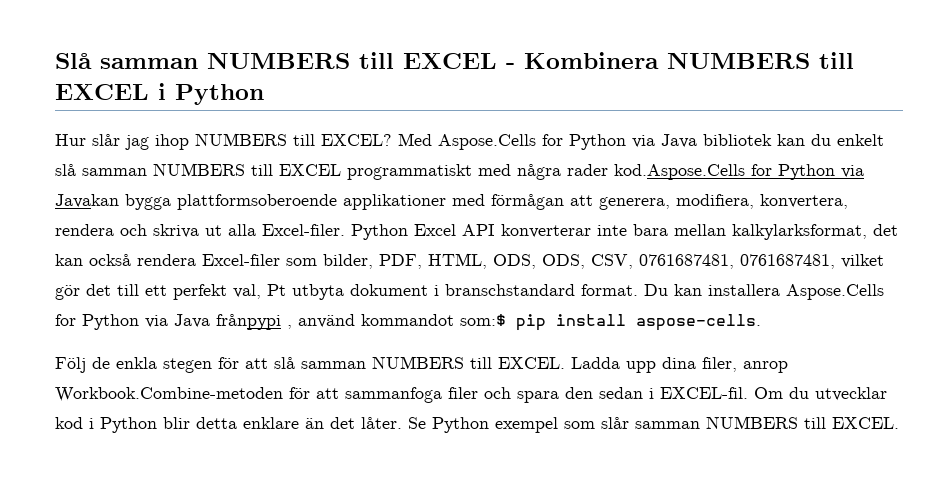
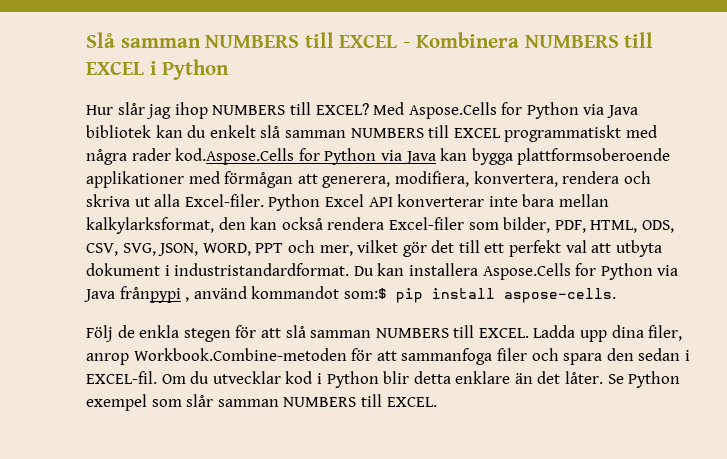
- Med Aspose.Cells for Python via Java bibliotek kan du enkelt slå samman NUMBERS till EXCEL programmatiskt med några rader kod.Aspose.Cells for Python via Javakan bygga plattformsoberoende applikationer med förmågan att generera, modifiera, konvertera, rendera och skriva ut alla Excel-filer.
+ Med Aspose.Cells for Python via Java bibliotek kan du enkelt slå samman NUMBERS till EXCEL programmatiskt med några rader kod.Aspose.Cells for Python via Java kan bygga plattformsoberoende applikationer med förmågan att generera, modifiera, konvertera, rendera och skriva ut alla Excel-filer.
- Python Excel API konverterar inte bara mellan kalkylarksformat, det kan också rendera Excel-filer som bilder, PDF, HTML, ODS, ODS, CSV, 0761687481, 0761687481, vilket gör det till ett perfekt val, Pt utbyta dokument i branschstandard format.
+ Python Excel API konverterar inte bara mellan kalkylarksformat, den kan också rendera Excel-filer som bilder, PDF, HTML, ODS, CSV, SVG, JSON, WORD, PPT och mer, vilket gör det till ett perfekt val att utbyta dokument i industristandardformat.

